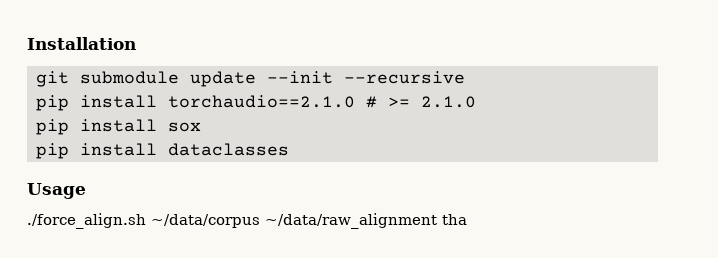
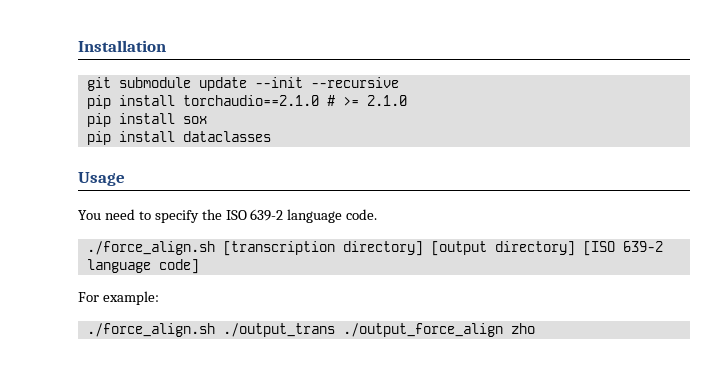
- ./force_align.sh ~/data/corpus ~/data/raw_alignment tha
+ You need to specify the ISO 639-2 language code.
+ ./force_align.sh [transcription directory] [output directory] [ISO 639-2 language code]
+ For example:
+ ./force_align.sh ./output_trans ./output_force_align zho

